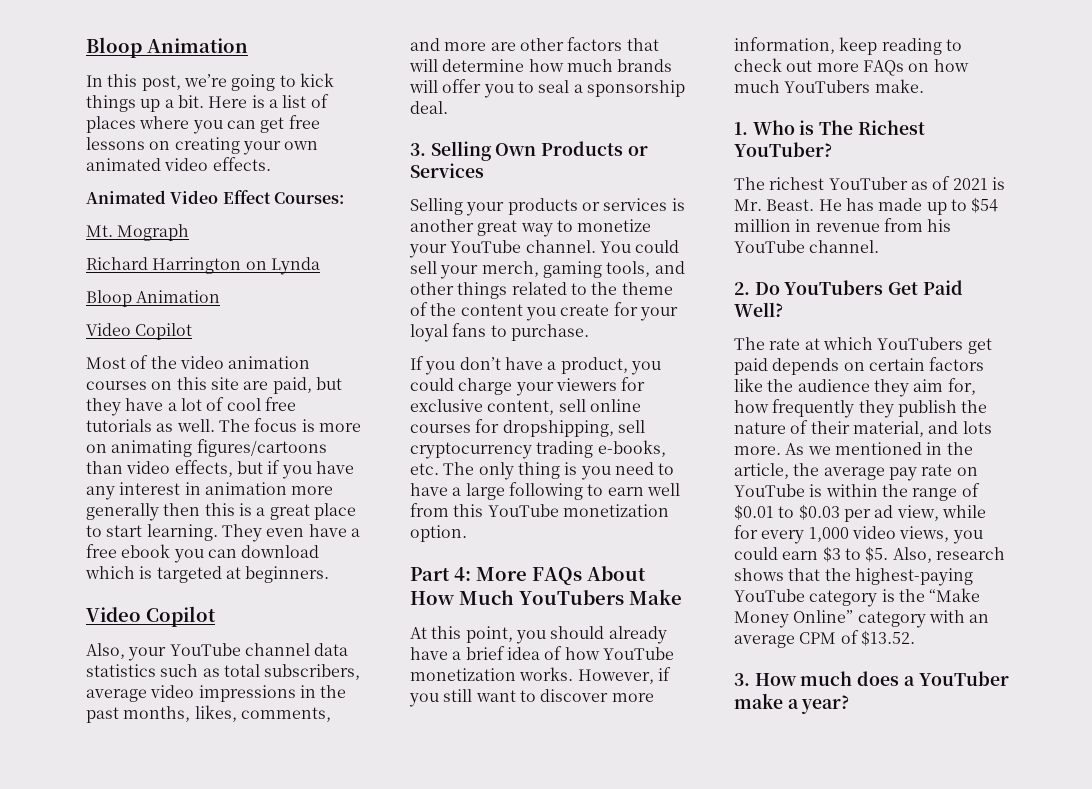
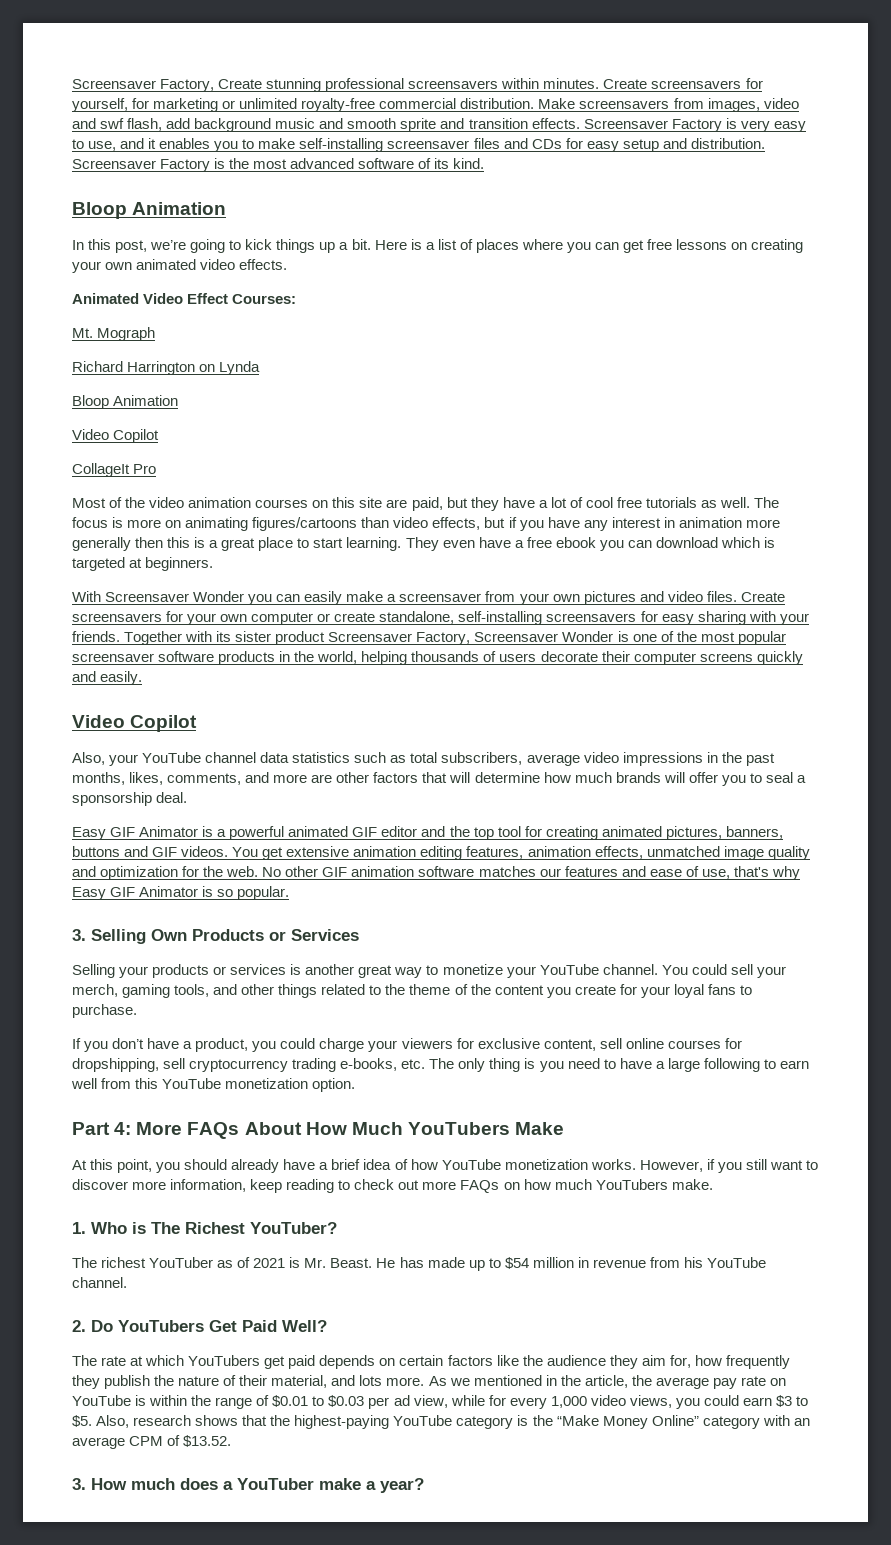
+ Screensaver Factory, Create stunning professional screensavers within minutes. Create screensavers for yourself, for marketing or unlimited royalty-free commercial distribution. Make screensavers from images, video and swf flash, add background music and smooth sprite and transition effects. Screensaver Factory is very easy to use, and it enables you to make self-installing screensaver files and CDs for easy setup and distribution. Screensaver Factory is the most advanced software of its kind.
+ CollageIt Pro
+ With Screensaver Wonder you can easily make a screensaver from your own pictures and video files. Create screensavers for your own computer or create standalone, self-installing screensavers for easy sharing with your friends. Together with its sister product Screensaver Factory, Screensaver Wonder is one of the most popular screensaver software products in the world, helping thousands of users decorate their computer screens quickly and easily.
+ Easy GIF Animator is a powerful animated GIF editor and the top tool for creating animated pictures, banners, buttons and GIF videos. You get extensive animation editing features, animation effects, unmatched image quality and optimization for the web. No other GIF animation software matches our features and ease of use, that's why Easy GIF Animator is so popular.

